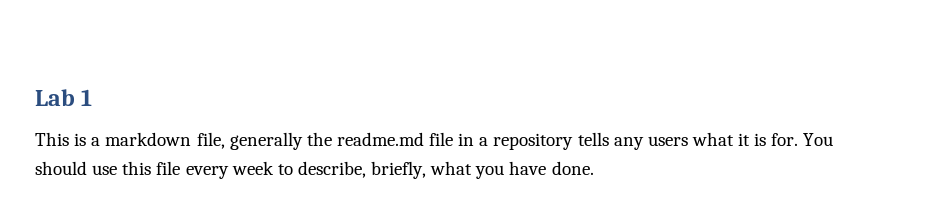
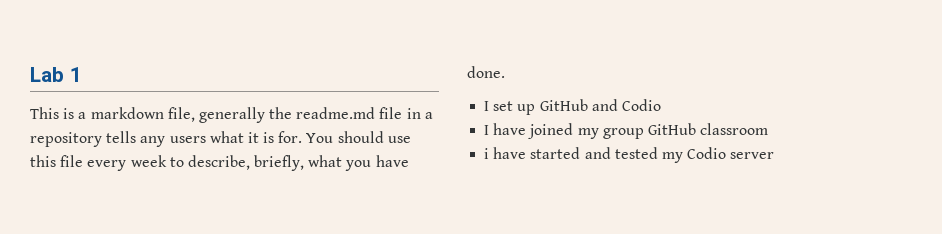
+ I set up GitHub and Codio
+ I have joined my group GitHub classroom
+ i have started and tested my Codio server

